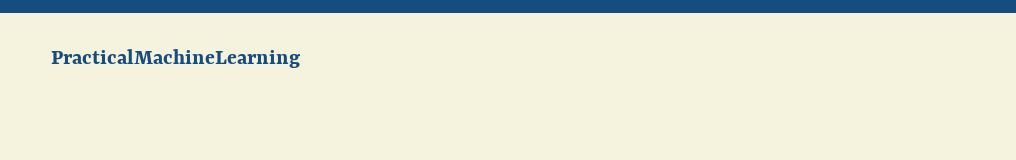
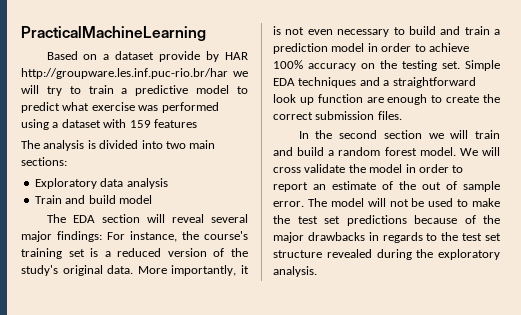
+ Based on a dataset provide by HAR http://groupware.les.inf.puc-rio.br/har we will try to train a predictive model to predict what exercise was performed using a dataset with 159 features
+ The analysis is divided into two main sections:
+ Exploratory data analysis
+ Train and build model
+ The EDA section will reveal several major findings: For instance, the course's training set is a reduced version of the study's original data. More importantly, it is not even necessary to build and train a prediction model in order to achieve 100% accuracy on the testing set. Simple EDA techniques and a straightforward look up function are enough to create the correct submission files.
+ In the second section we will train and build a random forest model. We will cross validate the model in order to report an estimate of the out of sample error. The model will not be used to make the test set predictions because of the major drawbacks in regards to the test set structure revealed during the exploratory analysis.

